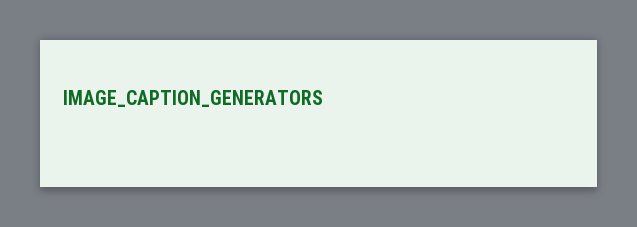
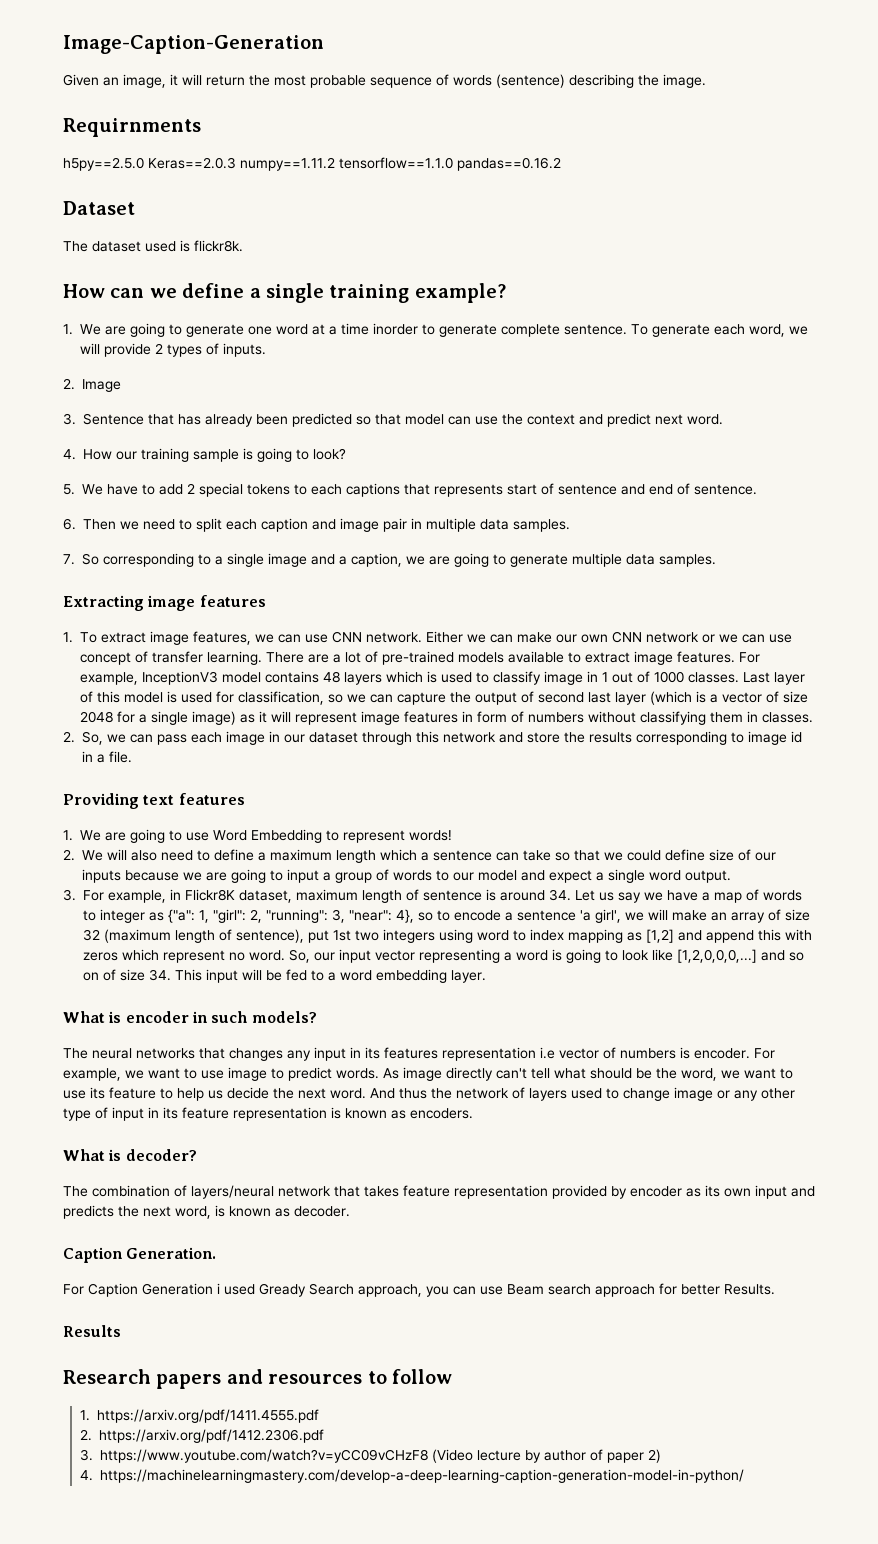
- IMAGE_CAPTION_GENERATORS
+ Image-Caption-Generation
+ Given an image, it will return the most probable sequence of words (sentence) describing the image.
+ Requirnments
+ h5py==2.5.0 Keras==2.0.3 numpy==1.11.2 tensorflow==1.1.0 pandas==0.16.2
+ Dataset
+ The dataset used is flickr8k.
+ How can we define a single training example?
+ 1. We are going to generate one word at a time inorder to generate complete sentence. To generate each word, we will provide 2 types of inputs.
+ 2. Image
+ 3. Sentence that has already been predicted so that model can use the context and predict next word.
+ 4. How our training sample is going to look?
+ 5. We have to add 2 special tokens to each captions that represents start of sentence and end of sentence.
+ 6. Then we need to split each caption and image pair in multiple data samples.
+ 7. So corresponding to a single image and a caption, we are going to generate multiple data samples.
+ Extracting image features
+ 1. To extract image features, we can use CNN network. Either we can make our own CNN network or we can use concept of transfer learning. There are a lot of pre-trained models available to extract image features. For example, InceptionV3 model contains 48 layers which is used to classify image in 1 out of 1000 classes. Last layer of this model is used for classification, so we can capture the output of second last layer (which is a vector of size 2048 for a single image) as it will represent image features in form of numbers without classifying them in classes.
+ 2. So, we can pass each image in our dataset through this network and store the results corresponding to image id in a file.
+ Providing text features
+ 1. We are going to use Word Embedding to represent words!
+ 2. We will also need to define a maximum length which a sentence can take so that we could define size of our inputs because we are going to input a group of words to our model and expect a single word output.
+ 3. For example, in Flickr8K dataset, maximum length of sentence is around 34. Let us say we have a map of words to integer as {"a": 1, "girl": 2, "running": 3, "near": 4}, so to encode a sentence 'a girl', we will make an array of size 32 (maximum length of sentence), put 1st two integers using word to index mapping as [1,2] and append this with zeros which represent no word. So, our input vector representing a word is going to look like [1,2,0,0,0,...] and so on of size 34. This input will be fed to a word embedding layer.
+ What is encoder in such models?
+ The neural networks that changes any input in its features representation i.e vector of numbers is encoder. For example, we want to use image to predict words. As image directly can't tell what should be the word, we want to use its feature to help us decide the next word. And thus the network of layers used to change image or any other type of input in its feature representation is known as encoders.
+ What is decoder?
+ The combination of layers/neural network that takes feature representation provided by encoder as its own input and predicts the next word, is known as decoder.
+ Caption Generation.
+ For Caption Generation i used Gready Search approach, you can use Beam search approach for better Results.
+ Results
+ Research papers and resources to follow
+ 1. https://arxiv.org/pdf/1411.4555.pdf
+ 2. https://arxiv.org/pdf/1412.2306.pdf
+ 3. https://www.youtube.com/watch?v=yCC09vCHzF8 (Video lecture by author of paper 2)
+ 4. https://machinelearningmastery.com/develop-a-deep-learning-caption-generation-model-in-python/

